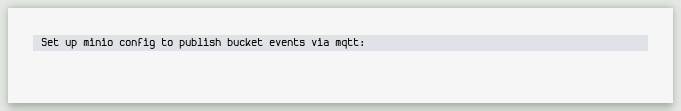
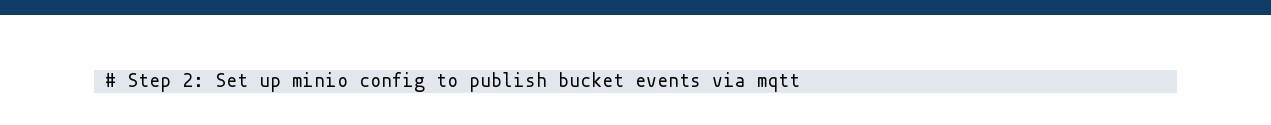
- Set up minio config to publish bucket events via mqtt:
+ # Step 2: Set up minio config to publish bucket events via mqtt

